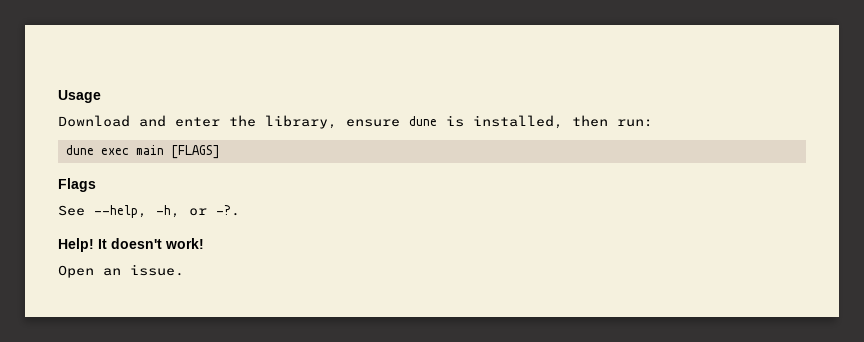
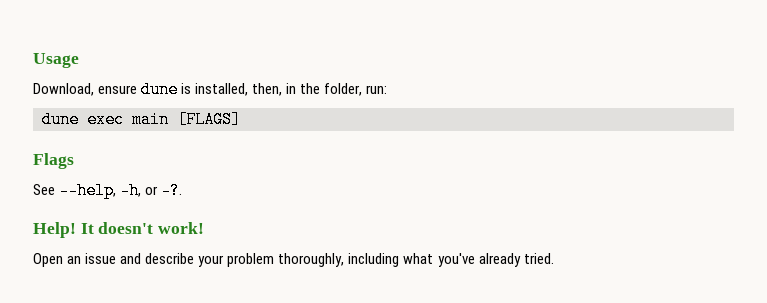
- Download and enter the library, ensure dune is installed, then run:
+ Download, ensure dune is installed, then, in the folder, run:
- Open an issue.
+ Open an issue and describe your problem thoroughly, including what you've already tried.

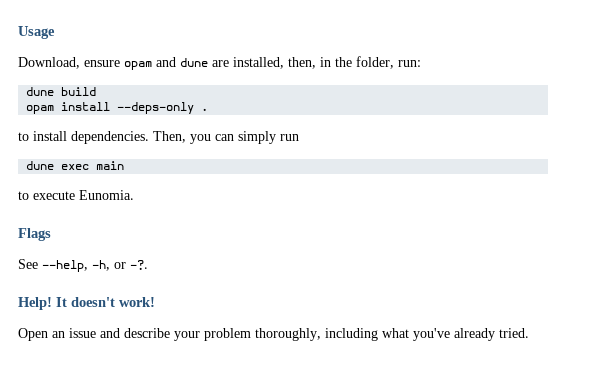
- Download, ensure dune is installed, then, in the folder, run:
+ Download, ensure opam and dune are installed, then, in the folder, run:
+ dune build
+ opam install --deps-only .
+ to install dependencies. Then, you can simply run
- dune exec main [FLAGS]
+ dune exec main
+ to execute Eunomia.

